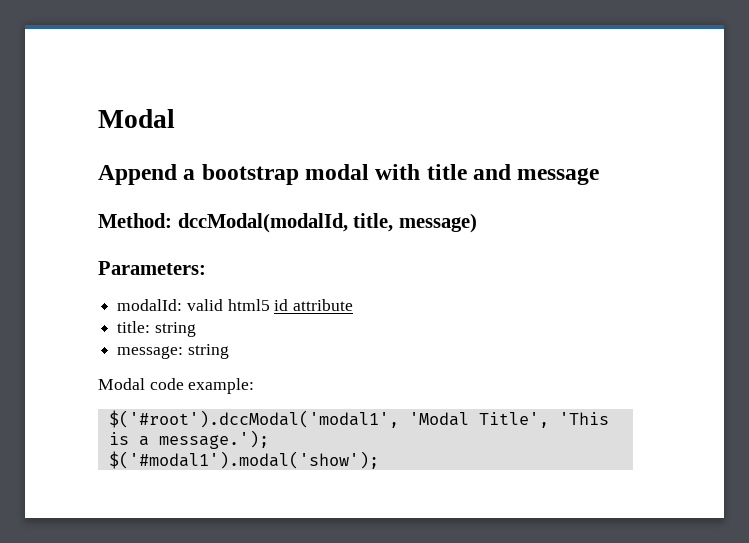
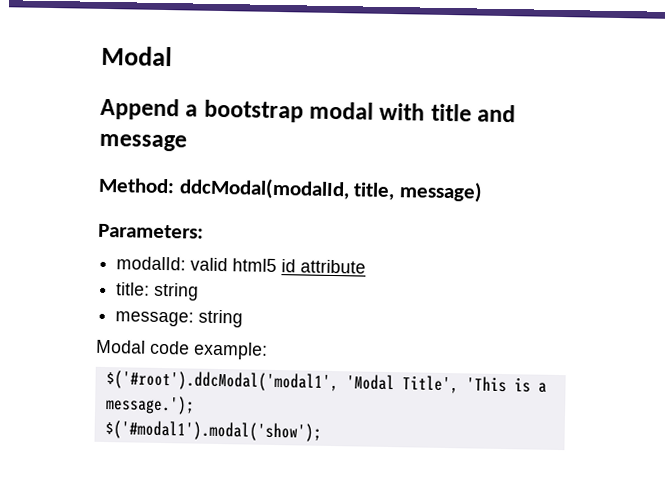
- Method: dccModal(modalId, title, message)
+ Method: ddcModal(modalId, title, message)
- $('#root').dccModal('modal1', 'Modal Title', 'This is a message.');
+ $('#root').ddcModal('modal1', 'Modal Title', 'This is a message.');

